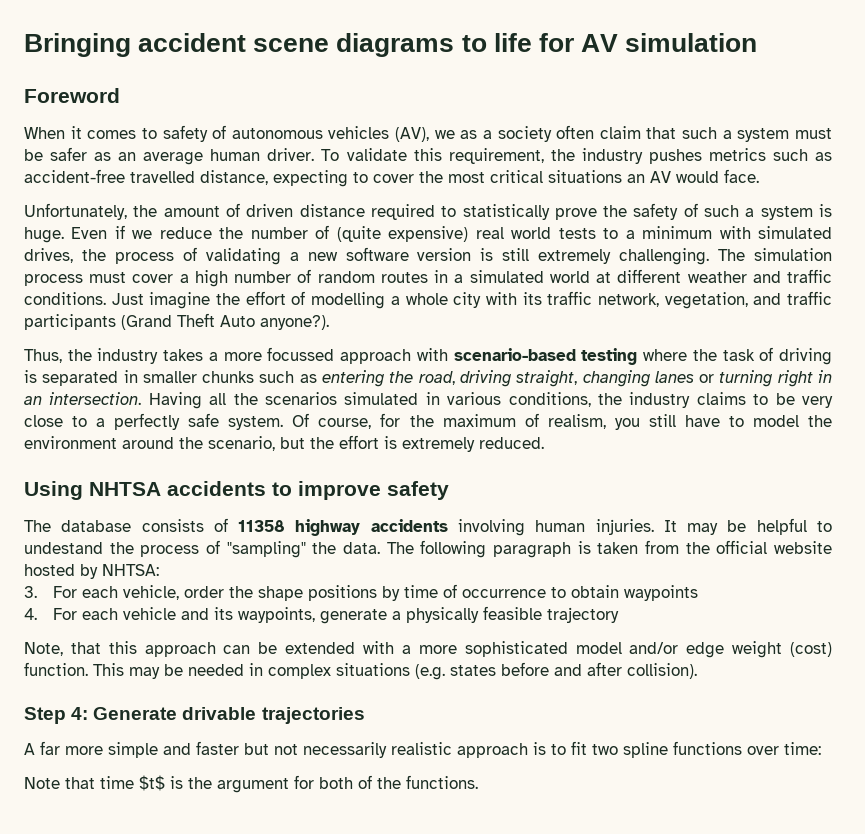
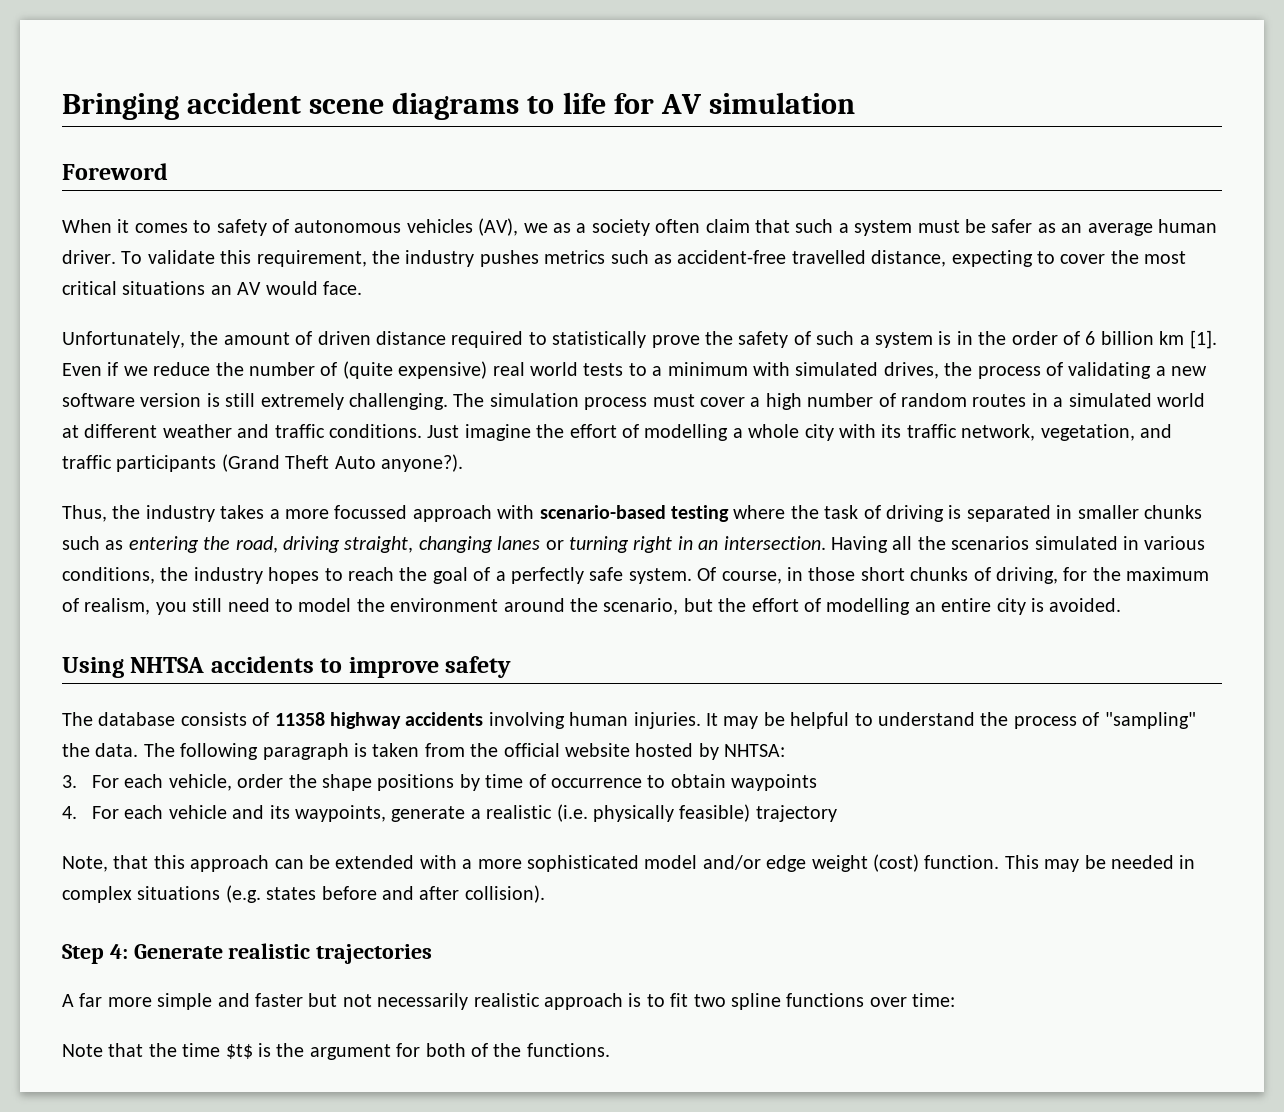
- Unfortunately, the amount of driven distance required to statistically prove the safety of such a system is huge.
+ Unfortunately, the amount of driven distance required to statistically prove the safety of such a system is in the order of 6 billion km [1].
- Having all the scenarios simulated in various conditions, the industry claims to be very close to a perfectly safe system.
+ Having all the scenarios simulated in various conditions, the industry hopes to reach the goal of a perfectly safe system.
- Of course, for the maximum of realism, you still have to model the environment around the scenario, but the effort is extremely reduced.
+ Of course, in those short chunks of driving, for the maximum of realism, you still need to model the environment around the scenario, but the effort of modelling an entire city is avoided.
- It may be helpful to undestand the process of "sampling" the data.
+ It may be helpful to understand the process of "sampling" the data.
- 4. For each vehicle and its waypoints, generate a physically feasible trajectory
+ 4. For each vehicle and its waypoints, generate a realistic (i.e. physically feasible) trajectory
- Step 4: Generate drivable trajectories
+ Step 4: Generate realistic trajectories
- Note that time $t$ is the argument for both of the functions.
+ Note that the time $t$ is the argument for both of the functions.

